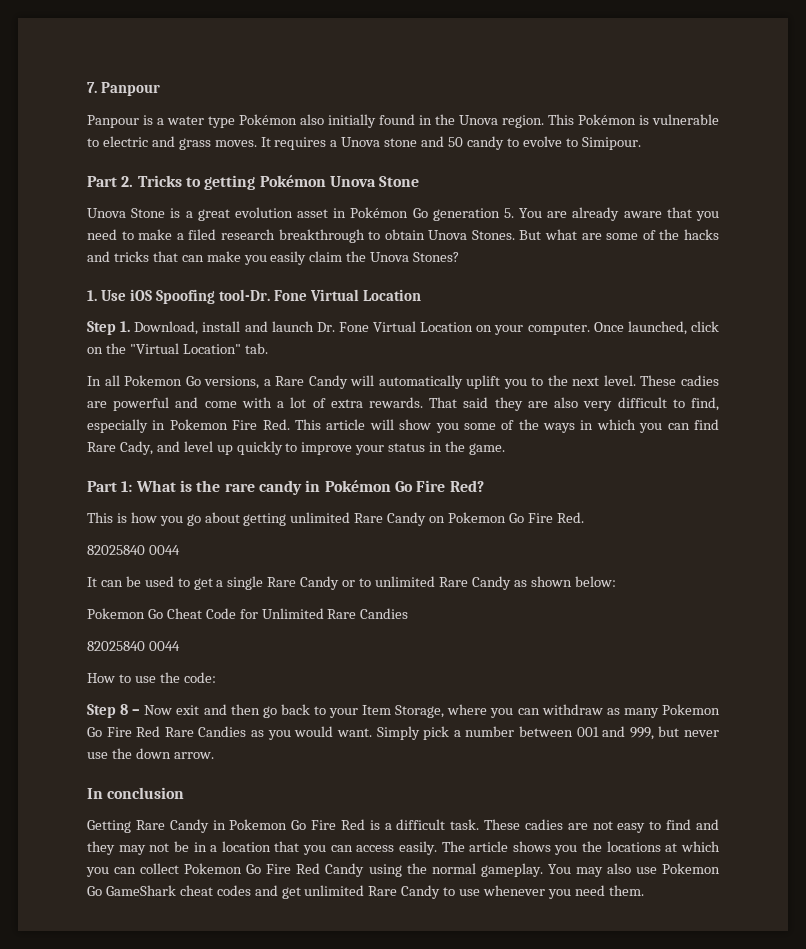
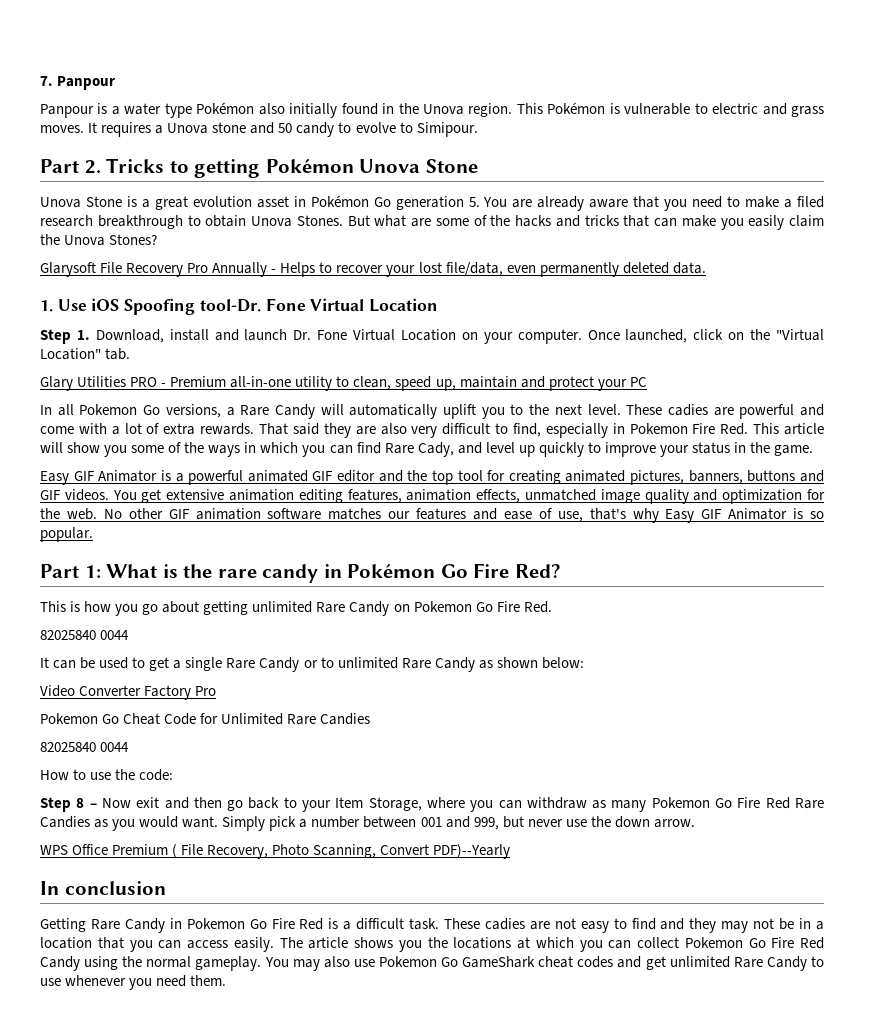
+ Glarysoft File Recovery Pro Annually - Helps to recover your lost file/data, even permanently deleted data.
+ Glary Utilities PRO - Premium all-in-one utility to clean, speed up, maintain and protect your PC
+ Easy GIF Animator is a powerful animated GIF editor and the top tool for creating animated pictures, banners, buttons and GIF videos. You get extensive animation editing features, animation effects, unmatched image quality and optimization for the web. No other GIF animation software matches our features and ease of use, that's why Easy GIF Animator is so popular.
+ Video Converter Factory Pro
+ WPS Office Premium ( File Recovery, Photo Scanning, Convert PDF)--Yearly

